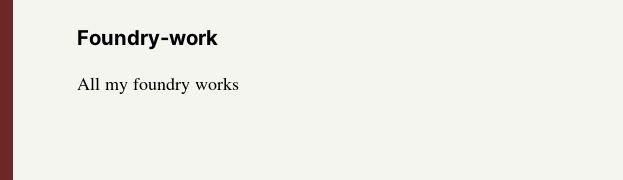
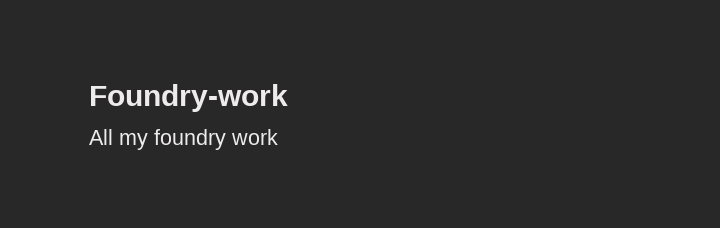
- All my foundry works
+ All my foundry work

